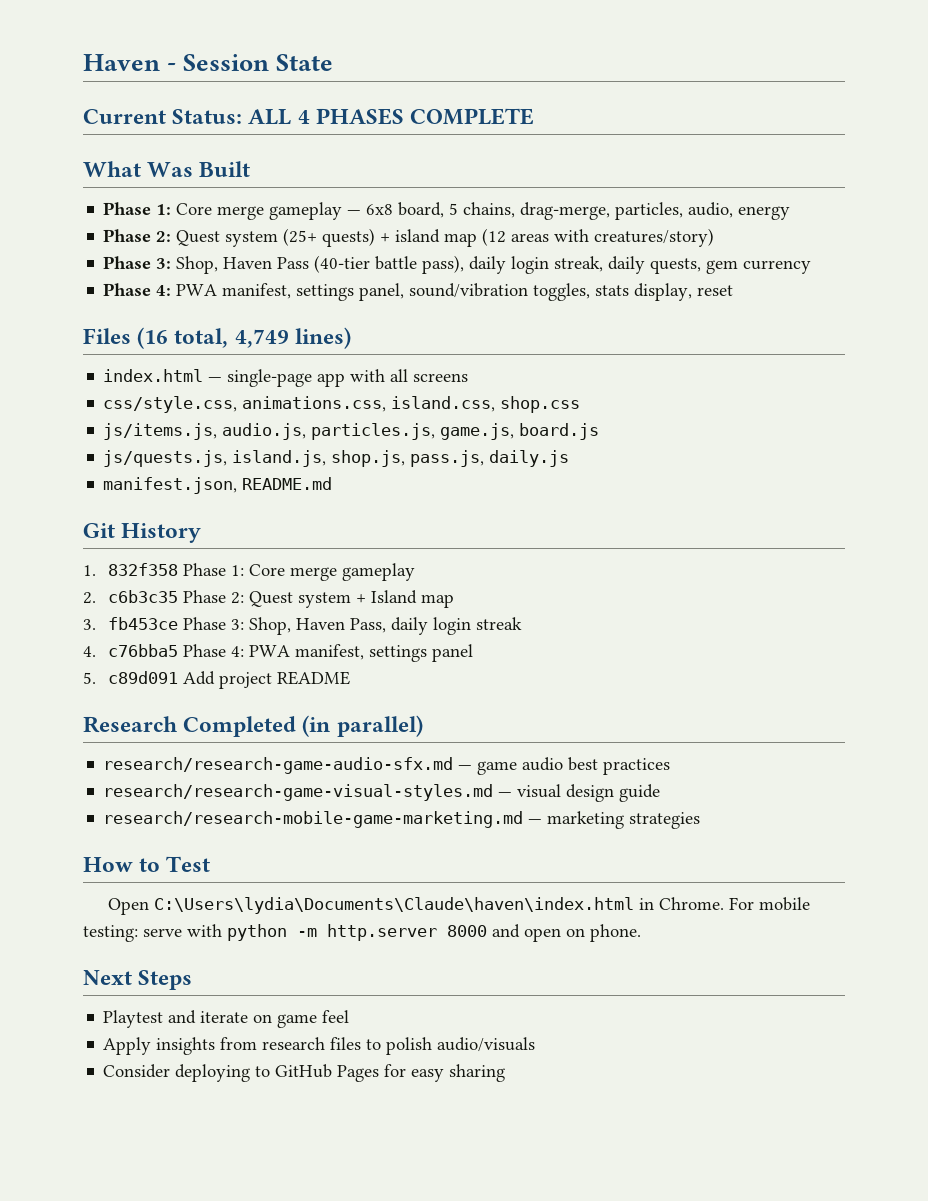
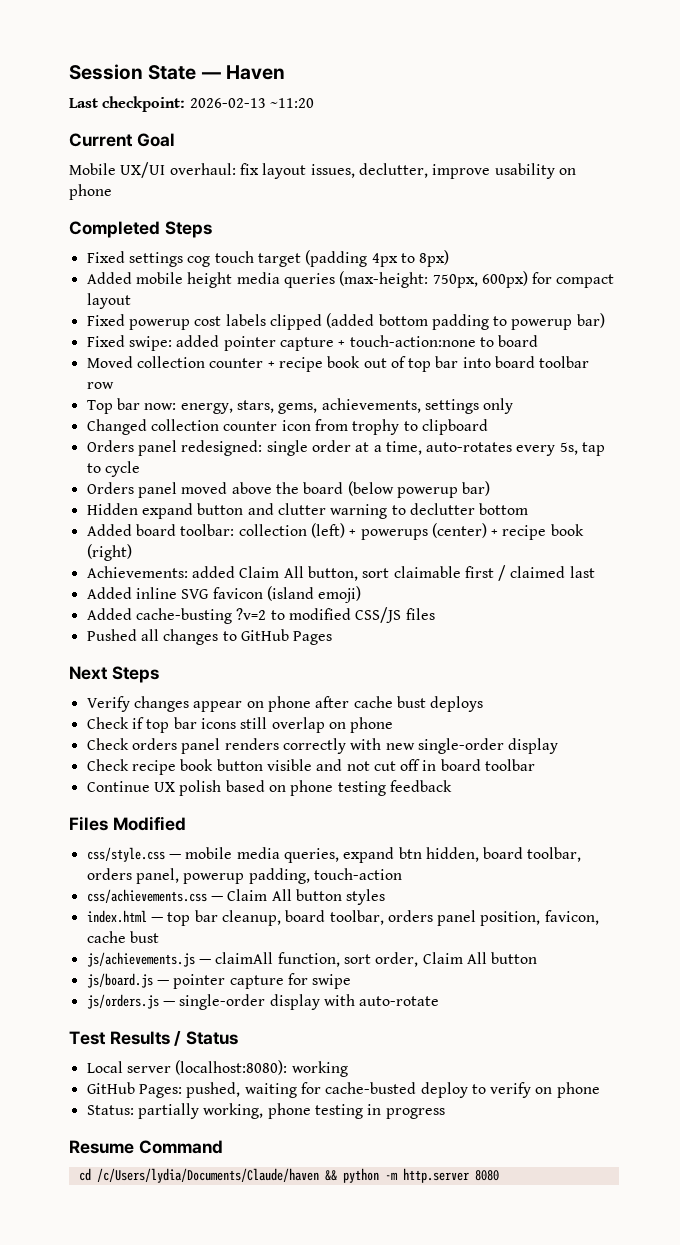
- Haven - Session State
- Current Status: ALL 4 PHASES COMPLETE
- What Was Built
- Phase 1: Core merge gameplay — 6x8 board, 5 chains, drag-merge, particles, audio, energy
- Phase 2: Quest system (25+ quests) + island map (12 areas with creatures/story)
- Phase 3: Shop, Haven Pass (40-tier battle pass), daily login streak, daily quests, gem currency
- Phase 4: PWA manifest, settings panel, sound/vibration toggles, stats display, reset
- Files (16 total, 4,749 lines)
- index.html — single-page app with all screens
- css/style.css, animations.css, island.css, shop.css
- js/items.js, audio.js, particles.js, game.js, board.js
- js/quests.js, island.js, shop.js, pass.js, daily.js
- manifest.json, README.md
- Git History
- 1. 832f358 Phase 1: Core merge gameplay
- 2. c6b3c35 Phase 2: Quest system + Island map
- 3. fb453ce Phase 3: Shop, Haven Pass, daily login streak
- 4. c76bba5 Phase 4: PWA manifest, settings panel
- 5. c89d091 Add project README
- Research Completed (in parallel)
- research/research-game-audio-sfx.md — game audio best practices
- research/research-game-visual-styles.md — visual design guide
- research/research-mobile-game-marketing.md — marketing strategies
- How to Test
- Open C:\Users\lydia\Documents\Claude\haven\index.html in Chrome. For mobile testing: serve with python -m http.server 8000 and open on phone.
+ Session State — Haven
+ Last checkpoint: 2026-02-13 ~11:20
+ Current Goal
+ Mobile UX/UI overhaul: fix layout issues, declutter, improve usability on phone
+ Completed Steps
+ Fixed settings cog touch target (padding 4px to 8px)
+ Added mobile height media queries (max-height: 750px, 600px) for compact layout
+ Fixed powerup cost labels clipped (added bottom padding to powerup bar)
+ Fixed swipe: added pointer capture + touch-action:none to board
+ Moved collection counter + recipe book out of top bar into board toolbar row
+ Top bar now: energy, stars, gems, achievements, settings only
+ Changed collection counter icon from trophy to clipboard
+ Orders panel redesigned: single order at a time, auto-rotates every 5s, tap to cycle
+ Orders panel moved above the board (below powerup bar)
+ Hidden expand button and clutter warning to declutter bottom
+ Added board toolbar: collection (left) + powerups (center) + recipe book (right)
+ Achievements: added Claim All button, sort claimable first / claimed last
+ Added inline SVG favicon (island emoji)
+ Added cache-busting ?v=2 to modified CSS/JS files
+ Pushed all changes to GitHub Pages
  Next Steps
- Playtest and iterate on game feel
- Apply insights from research files to polish audio/visuals
- Consider deploying to GitHub Pages for easy sharing
+ Verify changes appear on phone after cache bust deploys
+ Check if top bar icons still overlap on phone
+ Check orders panel renders correctly with new single-order display
+ Check recipe book button visible and not cut off in board toolbar
+ Continue UX polish based on phone testing feedback
+ Files Modified
+ css/style.css — mobile media queries, expand btn hidden, board toolbar, orders panel, powerup padding, touch-action
+ css/achievements.css — Claim All button styles
+ index.html — top bar cleanup, board toolbar, orders panel position, favicon, cache bust
+ js/achievements.js — claimAll function, sort order, Claim All button
+ js/board.js — pointer capture for swipe
+ js/orders.js — single-order display with auto-rotate
+ Test Results / Status
+ Local server (localhost:8080): working
+ GitHub Pages: pushed, waiting for cache-busted deploy to verify on phone
+ Status: partially working, phone testing in progress
+ Resume Command
+ cd /c/Users/lydia/Documents/Claude/haven && python -m http.server 8080

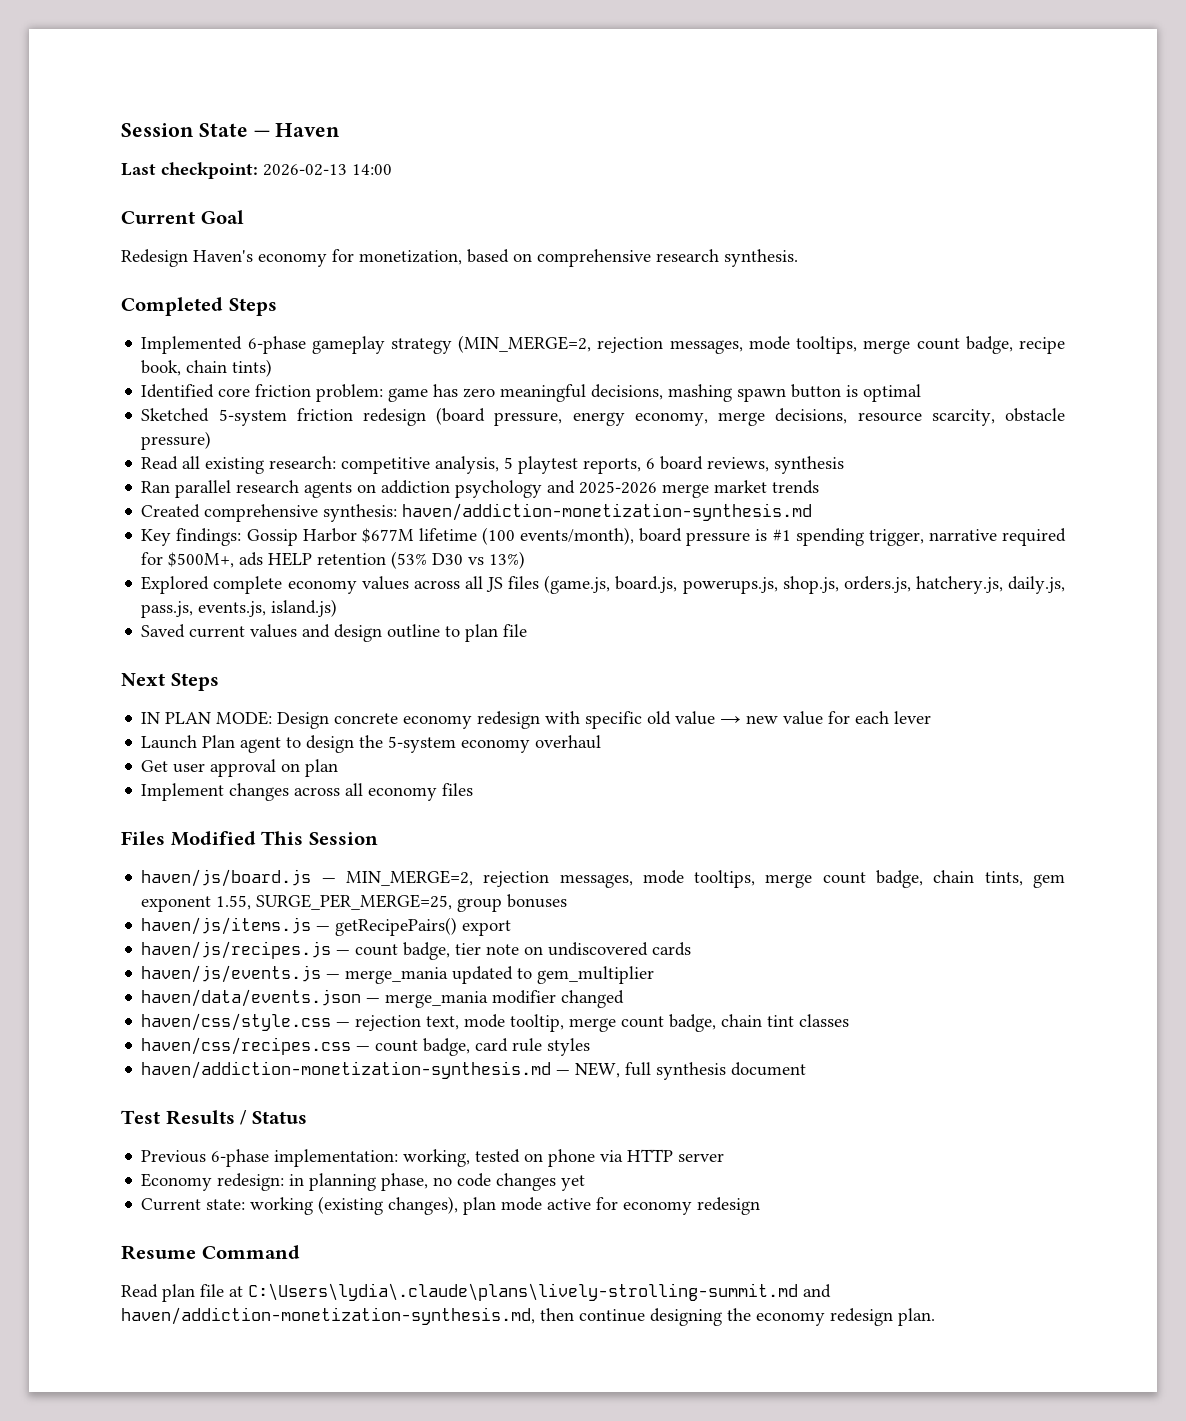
- Last checkpoint: 2026-02-13 ~11:20
+ Last checkpoint: 2026-02-13 14:00
- Mobile UX/UI overhaul: fix layout issues, declutter, improve usability on phone
+ Redesign Haven's economy for monetization, based on comprehensive research synthesis.
  Completed Steps
- Fixed settings cog touch target (padding 4px to 8px)
- Added mobile height media queries (max-height: 750px, 600px) for compact layout
- Fixed powerup cost labels clipped (added bottom padding to powerup bar)
- Fixed swipe: added pointer capture + touch-action:none to board
- Moved collection counter + recipe book out of top bar into board toolbar row
- Top bar now: energy, stars, gems, achievements, settings only
- Changed collection counter icon from trophy to clipboard
- Orders panel redesigned: single order at a time, auto-rotates every 5s, tap to cycle
- Orders panel moved above the board (below powerup bar)
- Hidden expand button and clutter warning to declutter bottom
- Added board toolbar: collection (left) + powerups (center) + recipe book (right)
- Achievements: added Claim All button, sort claimable first / claimed last
- Added inline SVG favicon (island emoji)
- Added cache-busting ?v=2 to modified CSS/JS files
- Pushed all changes to GitHub Pages
+ Implemented 6-phase gameplay strategy (MIN_MERGE=2, rejection messages, mode tooltips, merge count badge, recipe book, chain tints)
+ Identified core friction problem: game has zero meaningful decisions, mashing spawn button is optimal
+ Sketched 5-system friction redesign (board pressure, energy economy, merge decisions, resource scarcity, obstacle pressure)
+ Read all existing research: competitive analysis, 5 playtest reports, 6 board reviews, synthesis
+ Ran parallel research agents on addiction psychology and 2025-2026 merge market trends
+ Created comprehensive synthesis: haven/addiction-monetization-synthesis.md
+ Key findings: Gossip Harbor $677M lifetime (100 events/month), board pressure is #1 spending trigger, narrative required for $500M+, ads HELP retention (53% D30 vs 13%)
+ Explored complete economy values across all JS files (game.js, board.js, powerups.js, shop.js, orders.js, hatchery.js, daily.js, pass.js, events.js, island.js)
+ Saved current values and design outline to plan file
  Next Steps
- Verify changes appear on phone after cache bust deploys
- Check if top bar icons still overlap on phone
- Check orders panel renders correctly with new single-order display
- Check recipe book button visible and not cut off in board toolbar
- Continue UX polish based on phone testing feedback
- Files Modified
- css/style.css — mobile media queries, expand btn hidden, board toolbar, orders panel, powerup padding, touch-action
- css/achievements.css — Claim All button styles
- index.html — top bar cleanup, board toolbar, orders panel position, favicon, cache bust
- js/achievements.js — claimAll function, sort order, Claim All button
- js/board.js — pointer capture for swipe
- js/orders.js — single-order display with auto-rotate
+ IN PLAN MODE: Design concrete economy redesign with specific old value → new value for each lever
+ Launch Plan agent to design the 5-system economy overhaul
+ Get user approval on plan
+ Implement changes across all economy files
+ Files Modified This Session
+ haven/js/board.js — MIN_MERGE=2, rejection messages, mode tooltips, merge count badge, chain tints, gem exponent 1.55, SURGE_PER_MERGE=25, group bonuses
+ haven/js/items.js — getRecipePairs() export
+ haven/js/recipes.js — count badge, tier note on undiscovered cards
+ haven/js/events.js — merge_mania updated to gem_multiplier
+ haven/data/events.json — merge_mania modifier changed
+ haven/css/style.css — rejection text, mode tooltip, merge count badge, chain tint classes
+ haven/css/recipes.css — count badge, card rule styles
+ haven/addiction-monetization-synthesis.md — NEW, full synthesis document
  Test Results / Status
- Local server (localhost:8080): working
- GitHub Pages: pushed, waiting for cache-busted deploy to verify on phone
- Status: partially working, phone testing in progress
+ Previous 6-phase implementation: working, tested on phone via HTTP server
+ Economy redesign: in planning phase, no code changes yet
+ Current state: working (existing changes), plan mode active for economy redesign
  Resume Command
- cd /c/Users/lydia/Documents/Claude/haven && python -m http.server 8080
+ Read plan file at C:\Users\lydia\.claude\plans\lively-strolling-summit.md and haven/addiction-monetization-synthesis.md, then continue designing the economy redesign plan.

